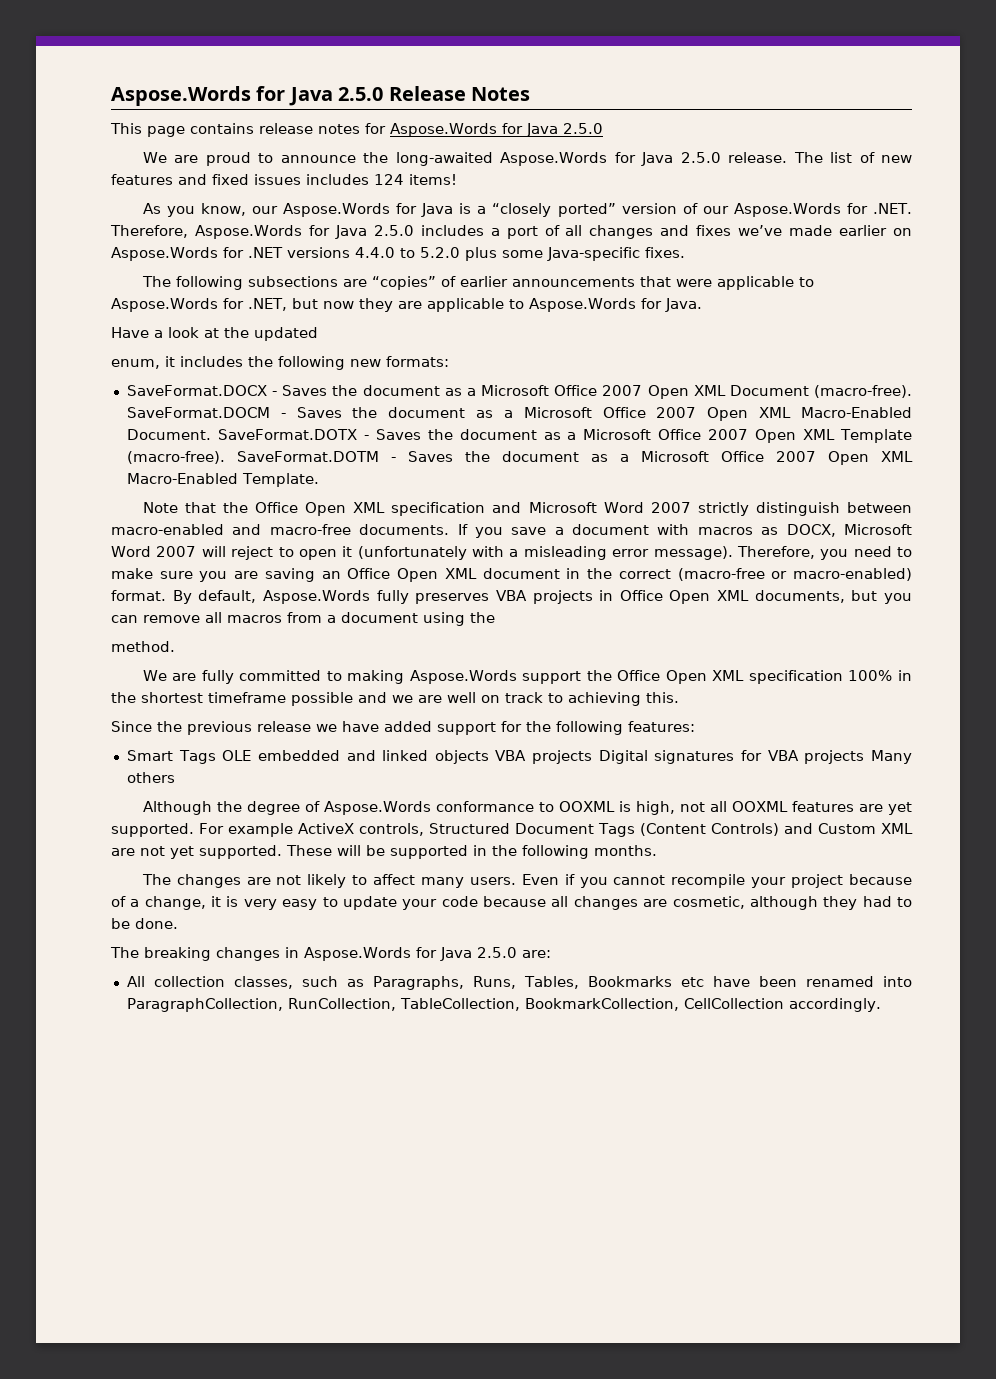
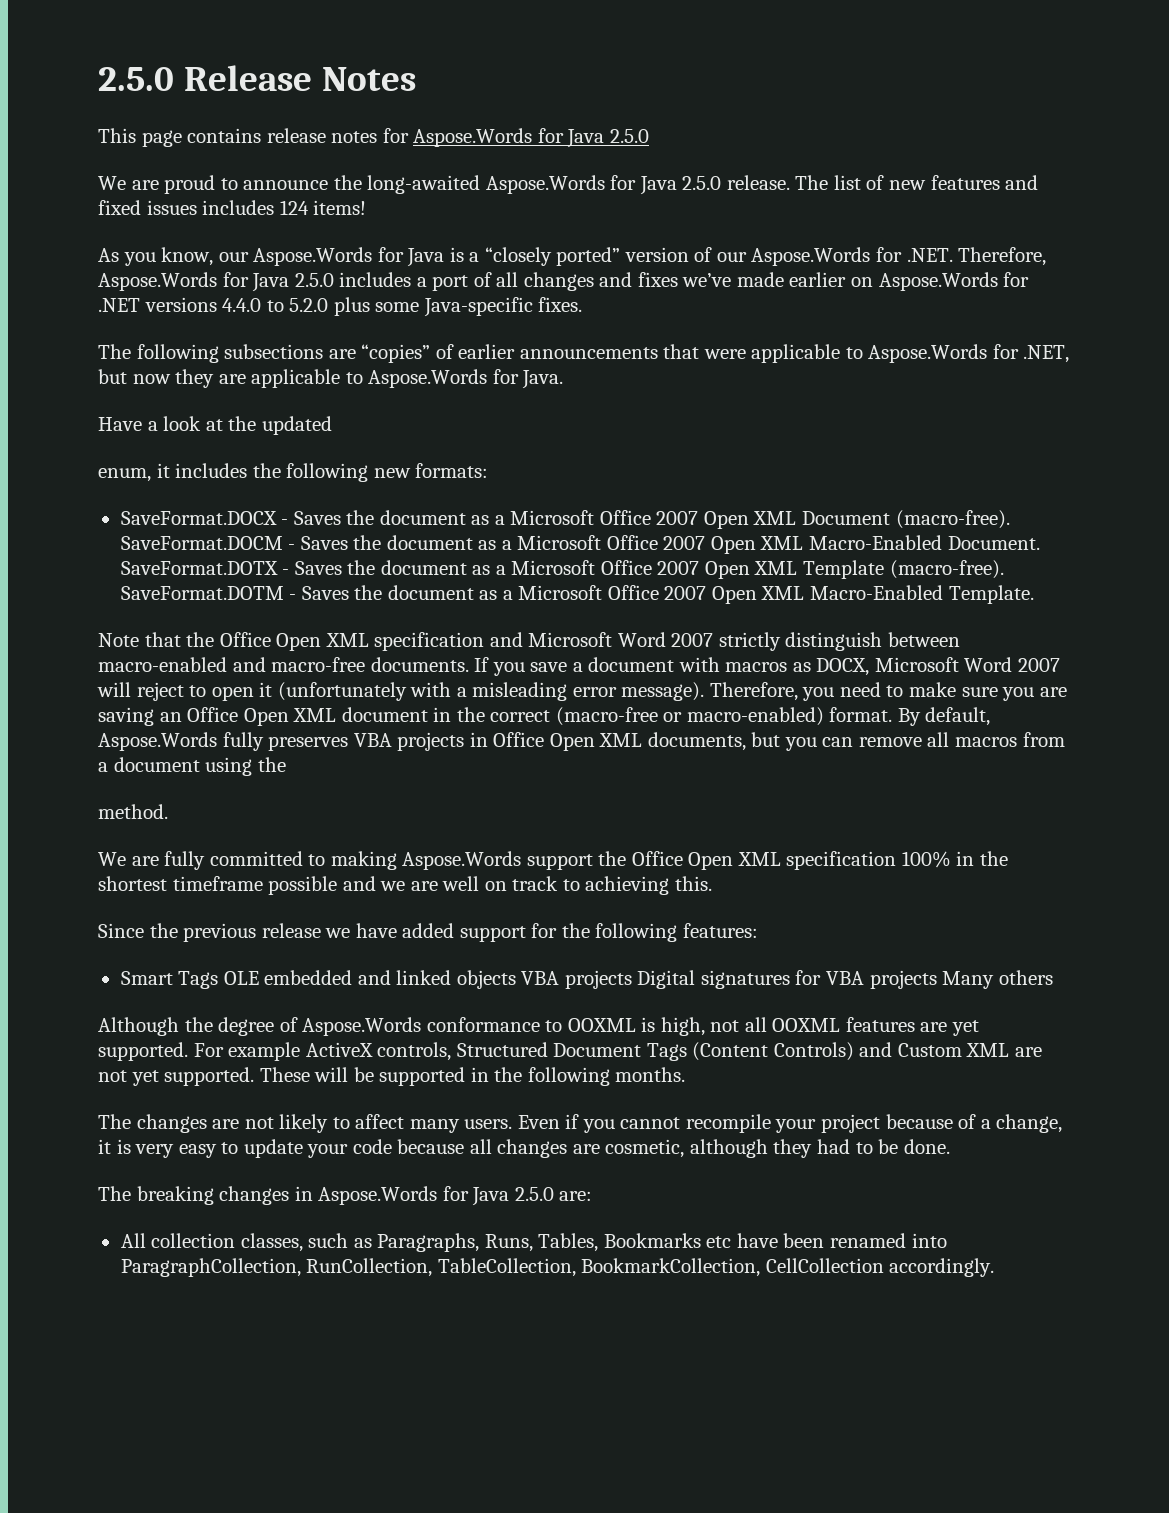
- Aspose.Words for Java 2.5.0 Release Notes
+ 2.5.0 Release Notes

